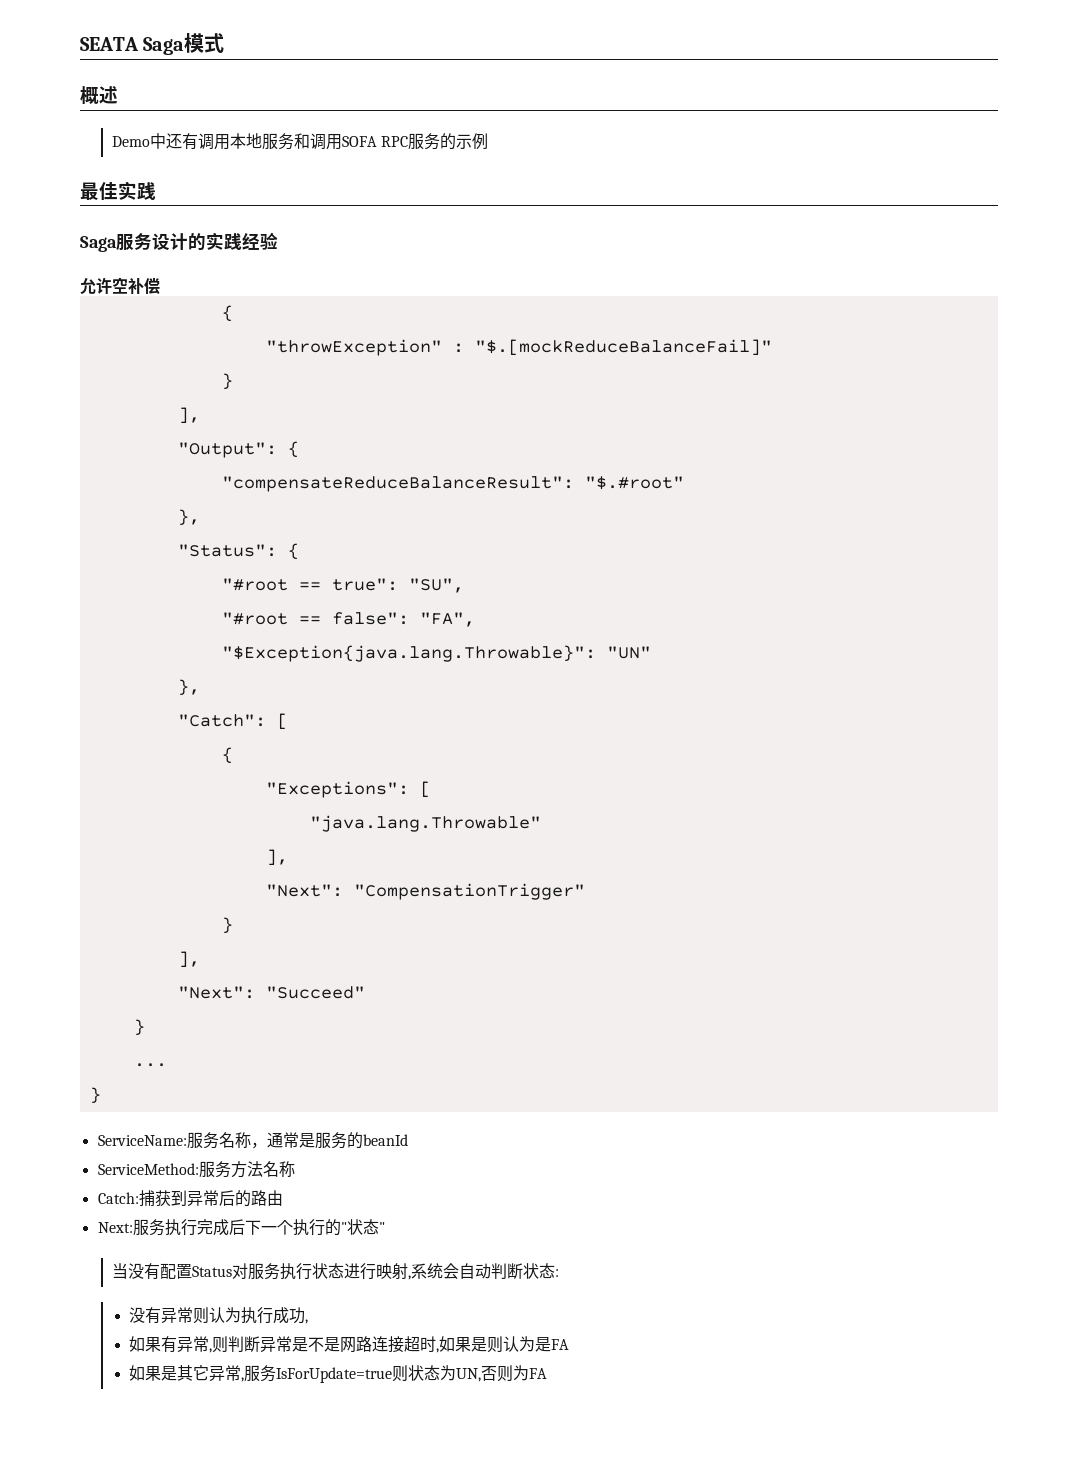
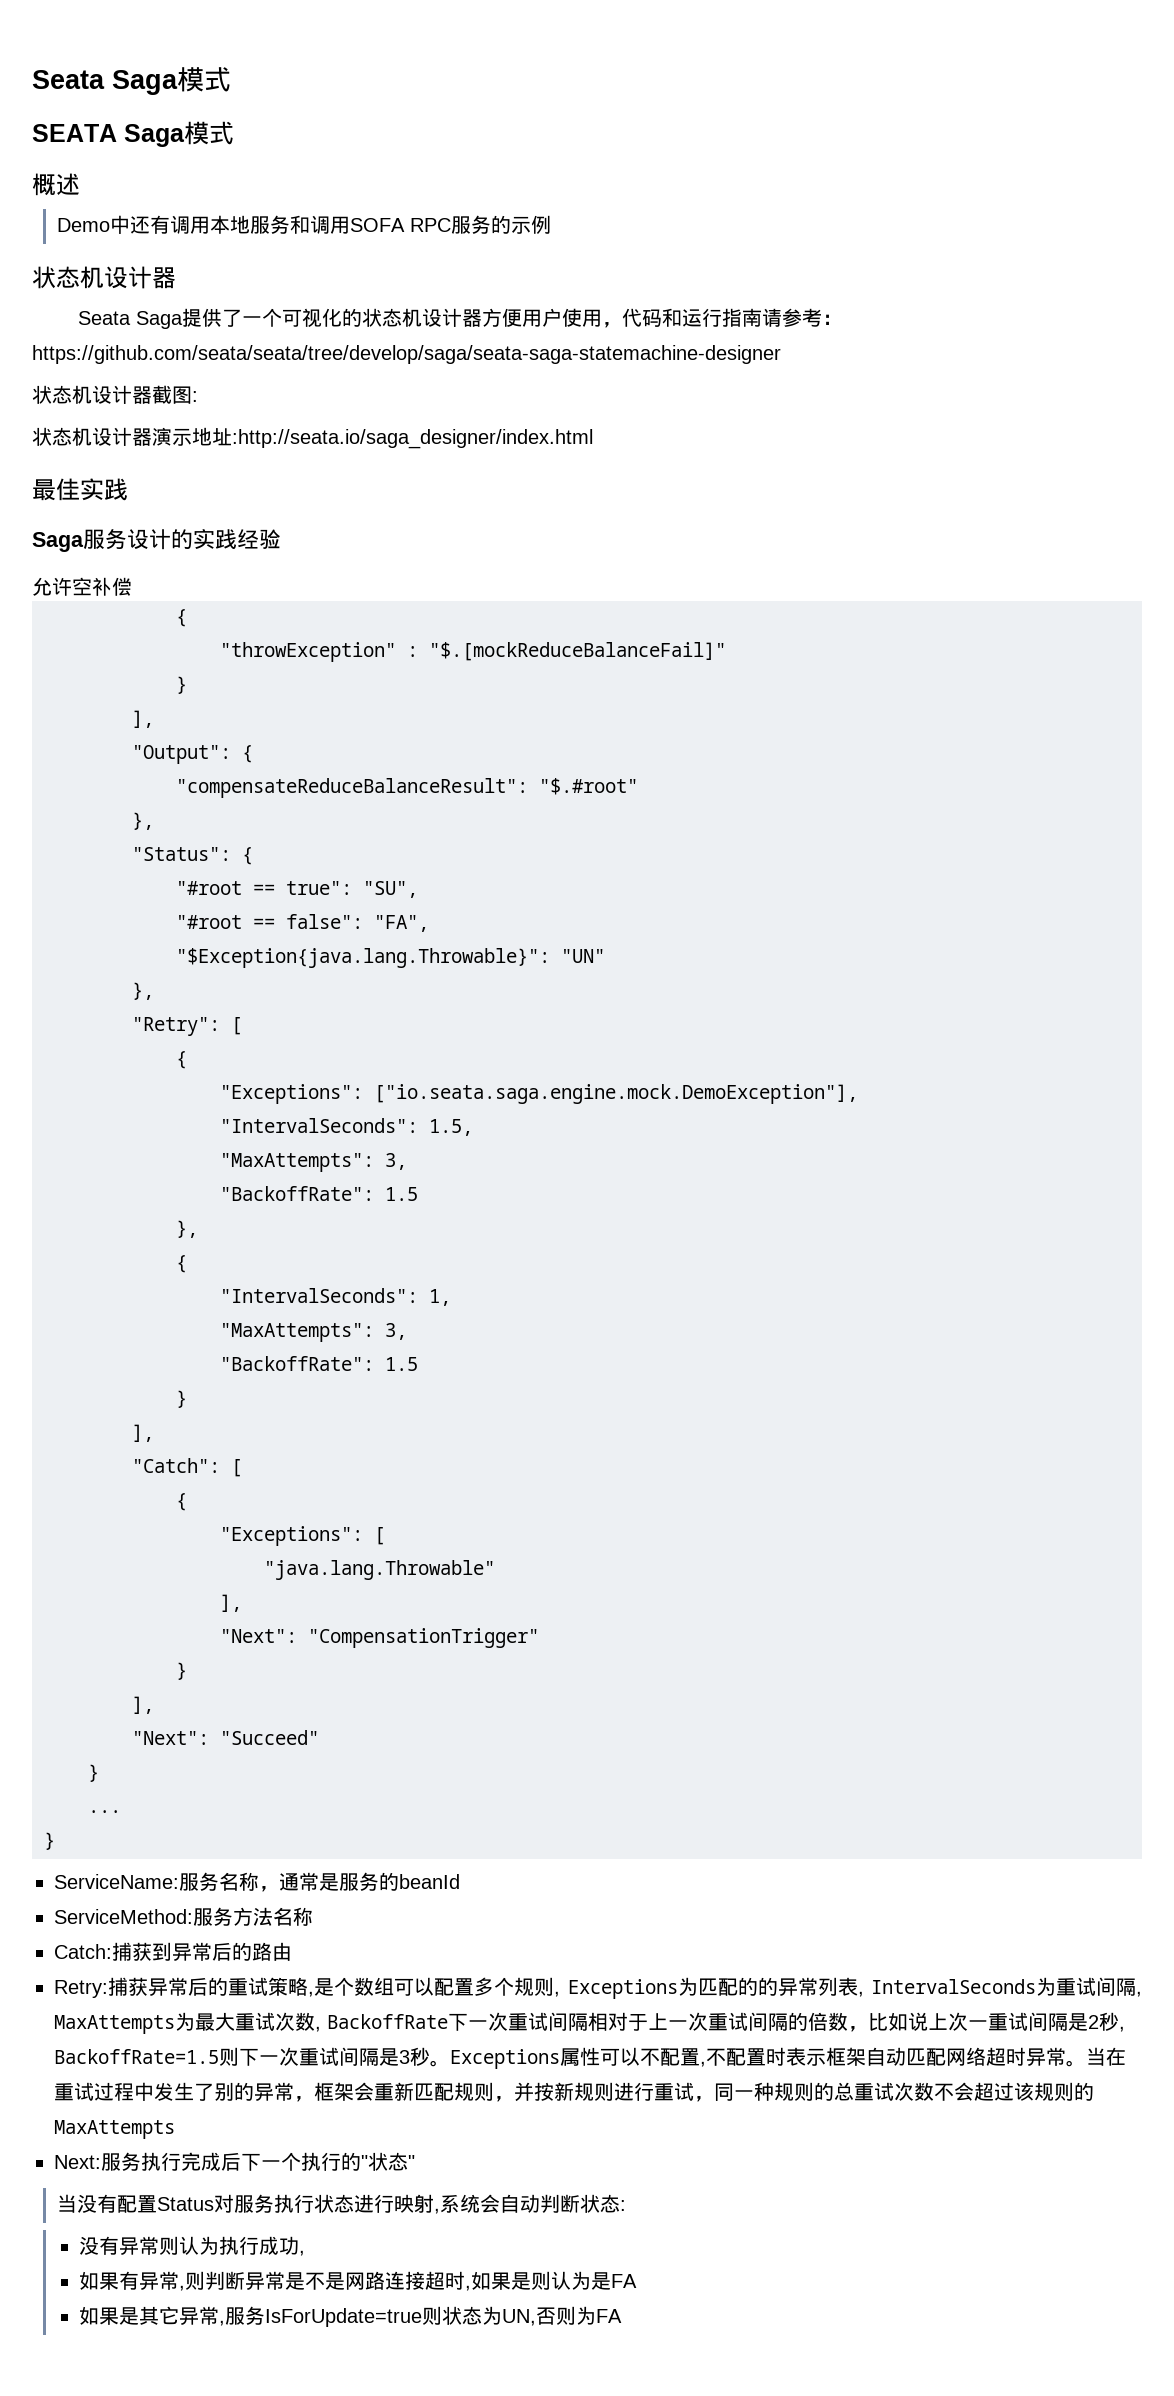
+ Seata Saga模式
  Demo中还有调用本地服务和调用SOFA RPC服务的示例
+ 状态机设计器
+ Seata Saga提供了一个可视化的状态机设计器方便用户使用，代码和运行指南请参考：https://github.com/seata/seata/tree/develop/saga/seata-saga-statemachine-designer
+ 状态机设计器截图:
+ 状态机设计器演示地址:http://seata.io/saga_designer/index.html
+ "Retry": [
+ {
+ "Exceptions": ["io.seata.saga.engine.mock.DemoException"],
+ "IntervalSeconds": 1.5,
+ "MaxAttempts": 3,
+ "BackoffRate": 1.5
+ },
+ {
+ "IntervalSeconds": 1,
+ "MaxAttempts": 3,
+ "BackoffRate": 1.5
+ }
+ ],
+ Retry:捕获异常后的重试策略,是个数组可以配置多个规则, Exceptions为匹配的的异常列表, IntervalSeconds为重试间隔, MaxAttempts为最大重试次数, BackoffRate下一次重试间隔相对于上一次重试间隔的倍数，比如说上次一重试间隔是2秒, BackoffRate=1.5则下一次重试间隔是3秒。Exceptions属性可以不配置,不配置时表示框架自动匹配网络超时异常。当在重试过程中发生了别的异常，框架会重新匹配规则，并按新规则进行重试，同一种规则的总重试次数不会超过该规则的MaxAttempts

